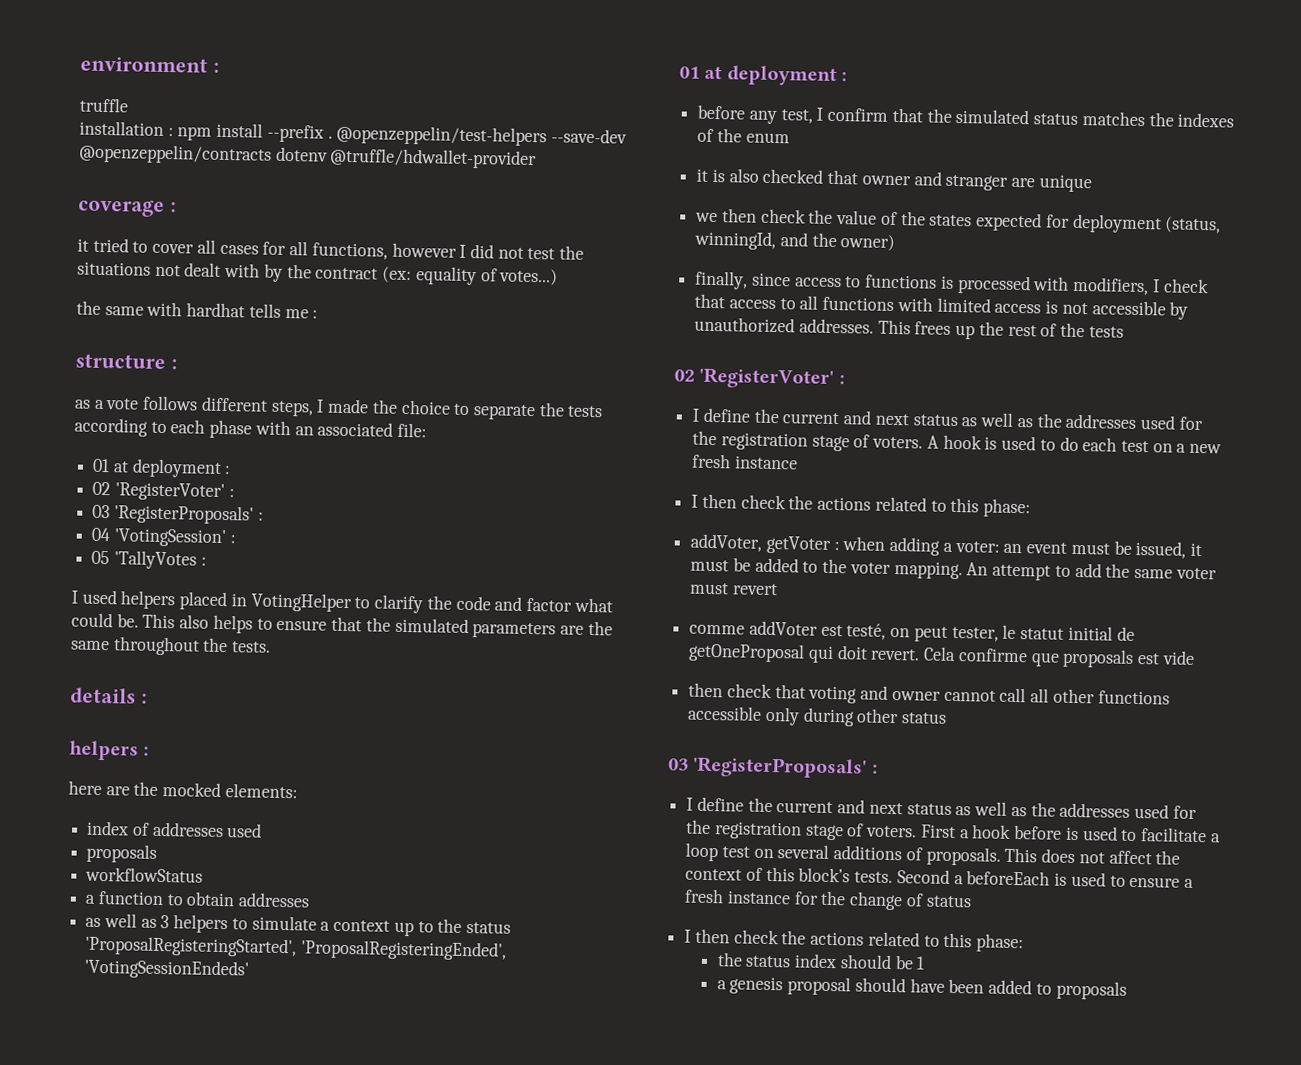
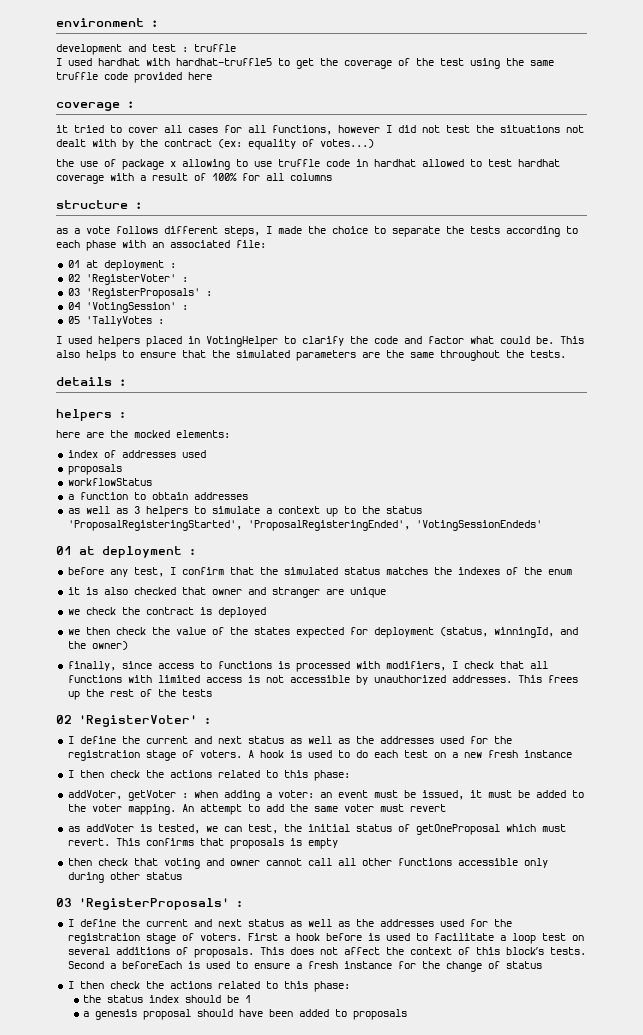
- truffle
- installation : npm install --prefix . @openzeppelin/test-helpers --save-dev @openzeppelin/contracts dotenv @truffle/hdwallet-provider
+ development and test : truffle
+ I used hardhat with hardhat-truffle5 to get the coverage of the test using the same truffle code provided here
- the same with hardhat tells me :
+ the use of package x allowing to use truffle code in hardhat allowed to test hardhat coverage with a result of 100% for all columns
+ we check the contract is deployed
- finally, since access to functions is processed with modifiers, I check that access to all functions with limited access is not accessible by unauthorized addresses.
+ finally, since access to functions is processed with modifiers, I check that all functions with limited access is not accessible by unauthorized addresses.
- comme addVoter est testé, on peut tester, le statut initial de getOneProposal qui doit revert. Cela confirme que proposals est vide
+ as addVoter is tested, we can test, the initial status of getOneProposal which must revert. This confirms that proposals is empty

